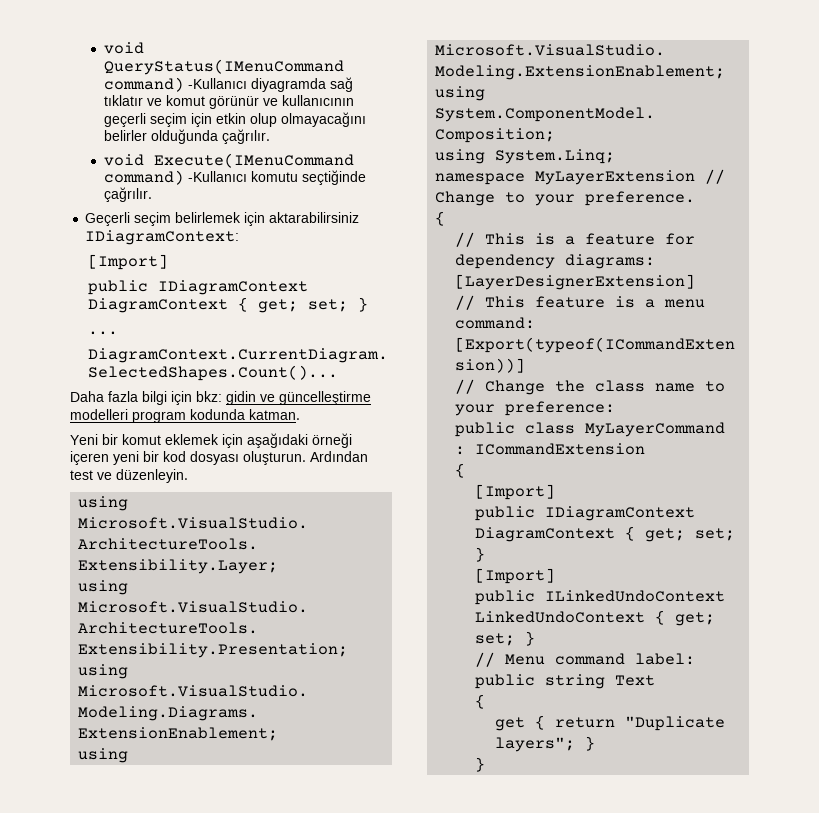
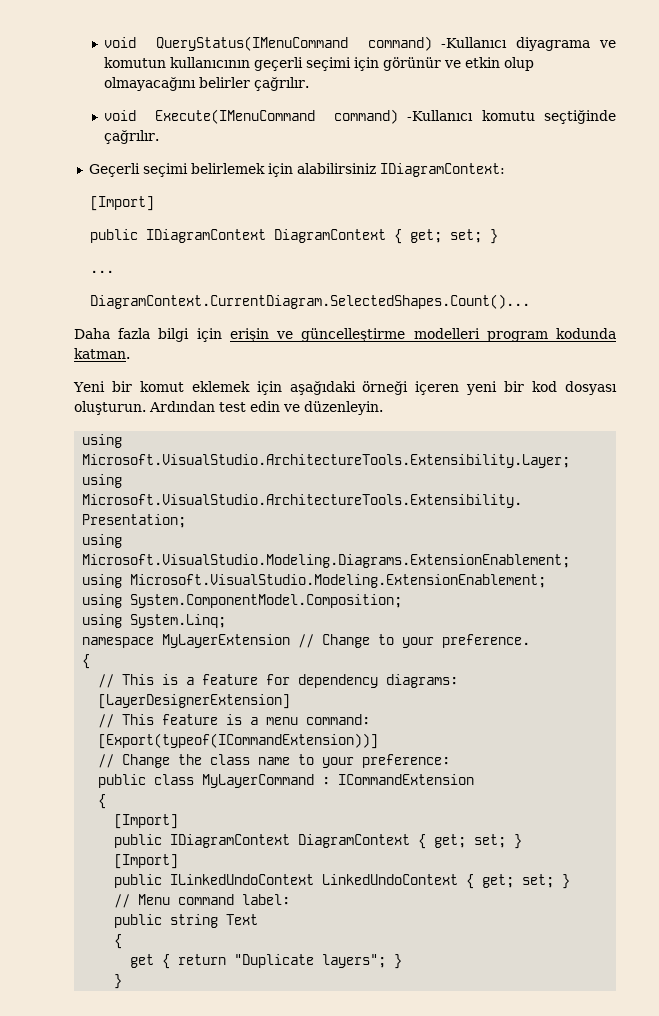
- void QueryStatus(IMenuCommand command) -Kullanıcı diyagramda sağ tıklatır ve komut görünür ve kullanıcının geçerli seçim için etkin olup olmayacağını belirler olduğunda çağrılır.
+ void QueryStatus(IMenuCommand command) -Kullanıcı diyagrama ve komutun kullanıcının geçerli seçimi için görünür ve etkin olup olmayacağını belirler çağrılır.
- Geçerli seçim belirlemek için aktarabilirsiniz IDiagramContext:
+ Geçerli seçimi belirlemek için alabilirsiniz IDiagramContext:
- Daha fazla bilgi için bkz: gidin ve güncelleştirme modelleri program kodunda katman.
+ Daha fazla bilgi için erişin ve güncelleştirme modelleri program kodunda katman.
- Ardından test ve düzenleyin.
+ Ardından test edin ve düzenleyin.

